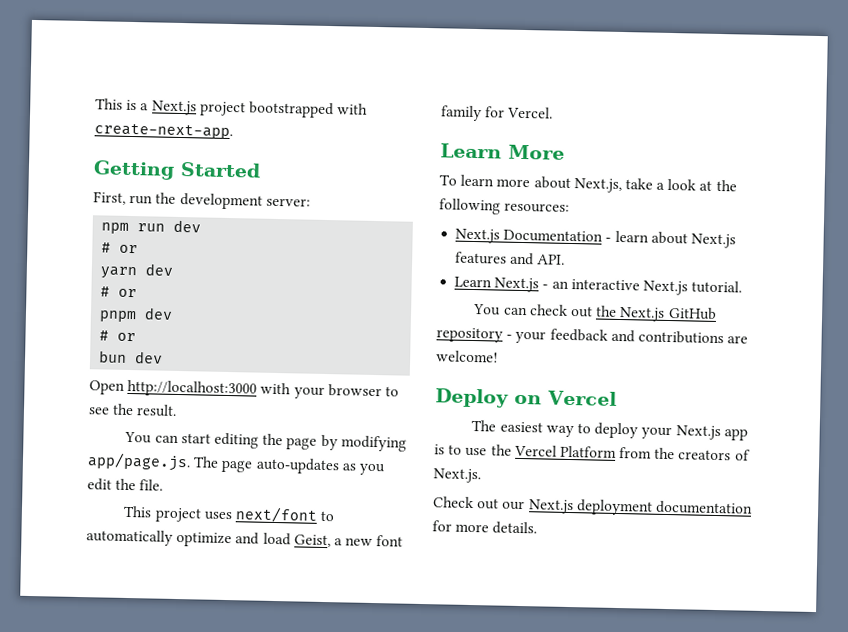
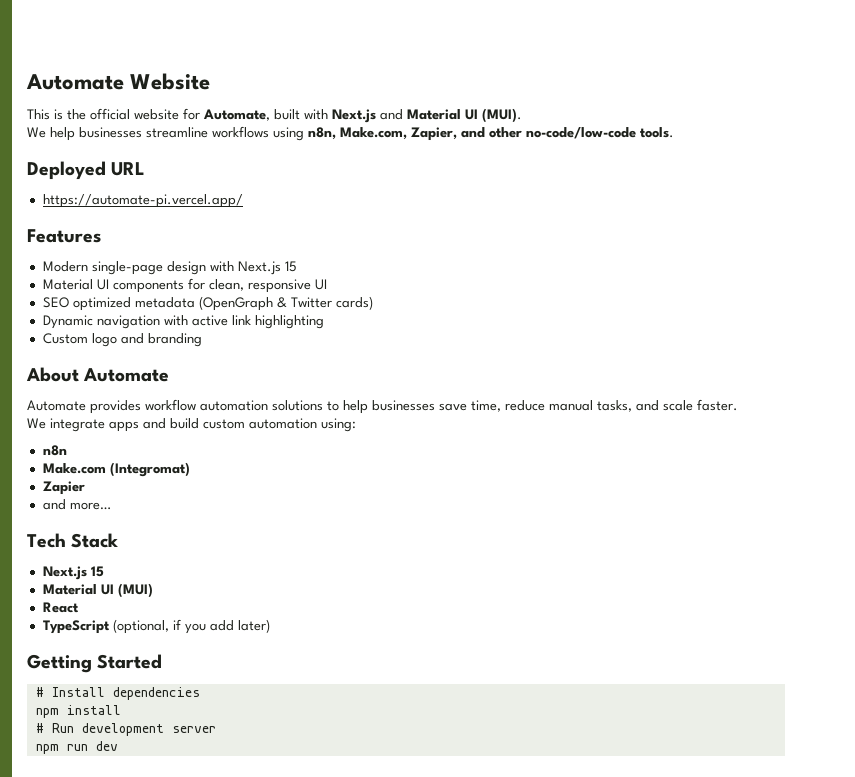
- This is a Next.js project bootstrapped with create-next-app.
+ Automate Website
+ This is the official website for Automate, built with Next.js and Material UI (MUI).
+ We help businesses streamline workflows using n8n, Make.com, Zapier, and other no-code/low-code tools.
+ Deployed URL
+ https://automate-pi.vercel.app/
+ Features
+ Modern single-page design with Next.js 15
+ Material UI components for clean, responsive UI
+ SEO optimized metadata (OpenGraph & Twitter cards)
+ Dynamic navigation with active link highlighting
+ Custom logo and branding
+ About Automate
+ Automate provides workflow automation solutions to help businesses save time, reduce manual tasks, and scale faster.
+ We integrate apps and build custom automation using:
+ n8n
+ Make.com (Integromat)
+ Zapier
+ and more…
+ Tech Stack
+ Next.js 15
+ Material UI (MUI)
+ React
+ TypeScript (optional, if you add later)
  Getting Started
- First, run the development server:
+ # Install dependencies
+ npm install
+ # Run development server
  npm run dev
- # or
- yarn dev
- # or
- pnpm dev
- # or
- bun dev
- Open http://localhost:3000 with your browser to see the result.
- You can start editing the page by modifying app/page.js. The page auto-updates as you edit the file.
- This project uses next/font to automatically optimize and load Geist, a new font family for Vercel.
- Learn More
- To learn more about Next.js, take a look at the following resources:
- Next.js Documentation - learn about Next.js features and API.
- Learn Next.js - an interactive Next.js tutorial.
- You can check out the Next.js GitHub repository - your feedback and contributions are welcome!
- Deploy on Vercel
- The easiest way to deploy your Next.js app is to use the Vercel Platform from the creators of Next.js.
- Check out our Next.js deployment documentation for more details.

